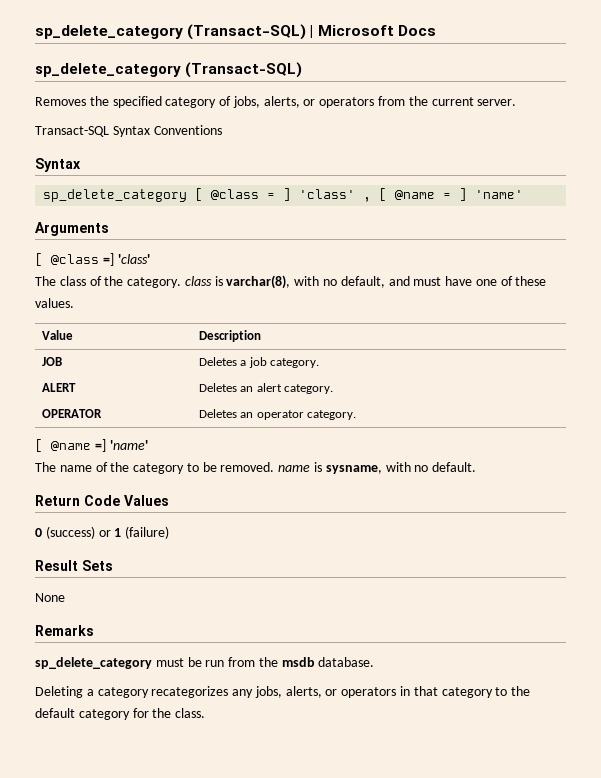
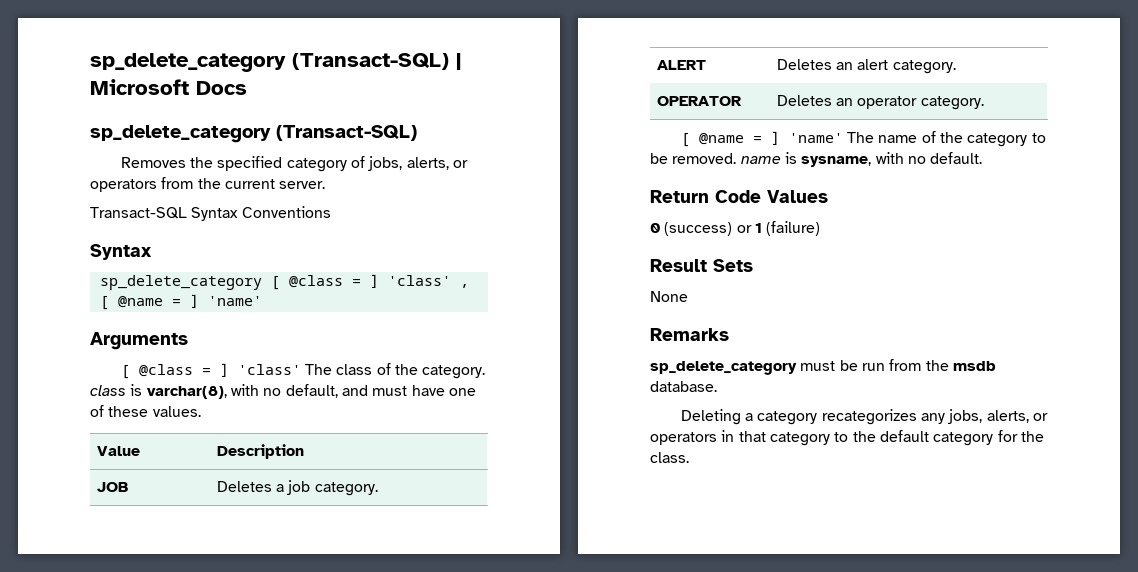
- [ @class =] 'class'
- The class of the category. class is varchar(8), with no default, and must have one of these values.
+ [ @class = ] 'class' The class of the category. class is varchar(8), with no default, and must have one of these values.
- [ @name =] 'name'
- The name of the category to be removed. name is sysname, with no default.
+ [ @name = ] 'name' The name of the category to be removed. name is sysname, with no default.

